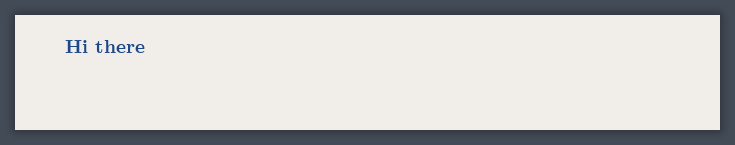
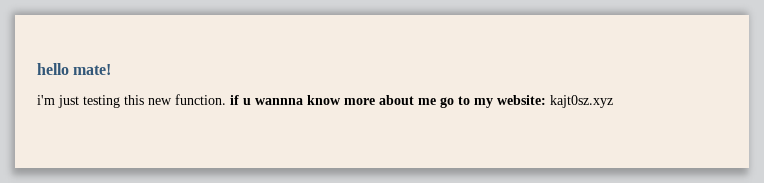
- Hi there
+ hello mate!
+ i'm just testing this new function. if u wannna know more about me go to my website: kajt0sz.xyz

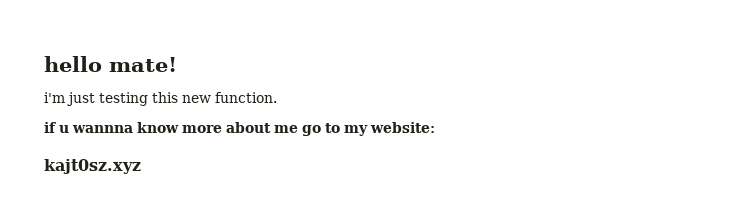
- i'm just testing this new function. if u wannna know more about me go to my website: kajt0sz.xyz
+ i'm just testing this new function.
+ if u wannna know more about me go to my website:
+ kajt0sz.xyz

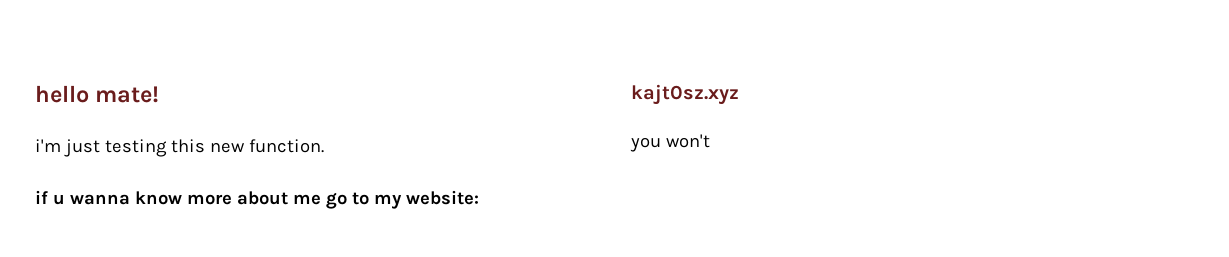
- if u wannna know more about me go to my website:
+ if u wanna know more about me go to my website:
+ you won't

